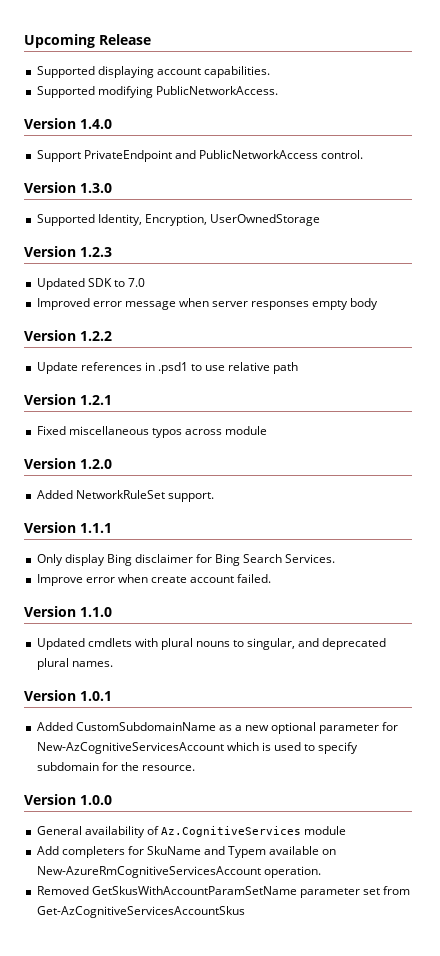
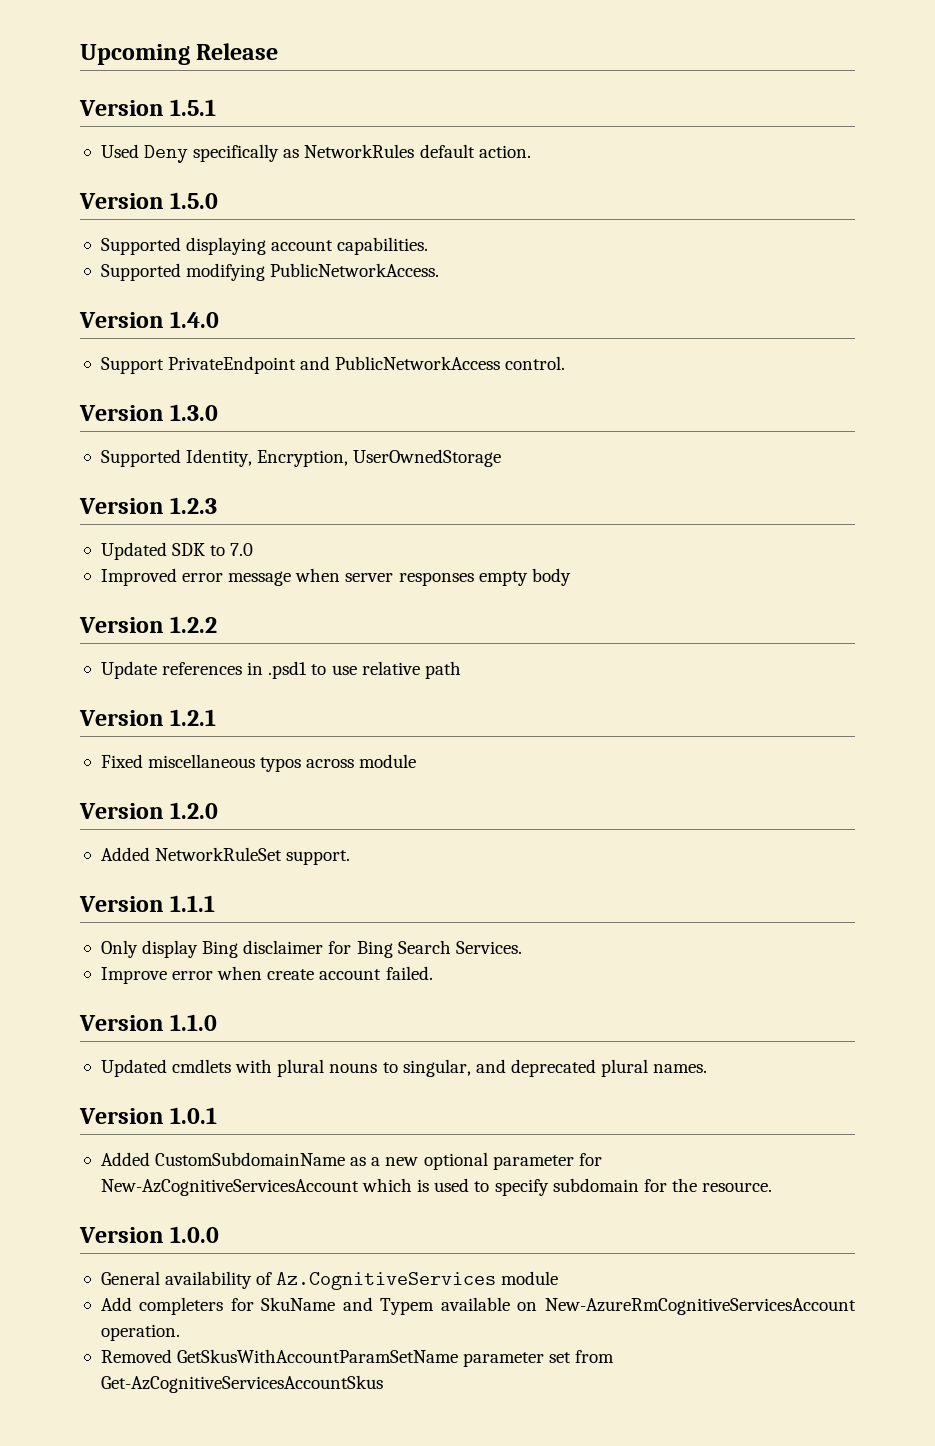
+ Version 1.5.1
+ Used Deny specifically as NetworkRules default action.
+ Version 1.5.0

